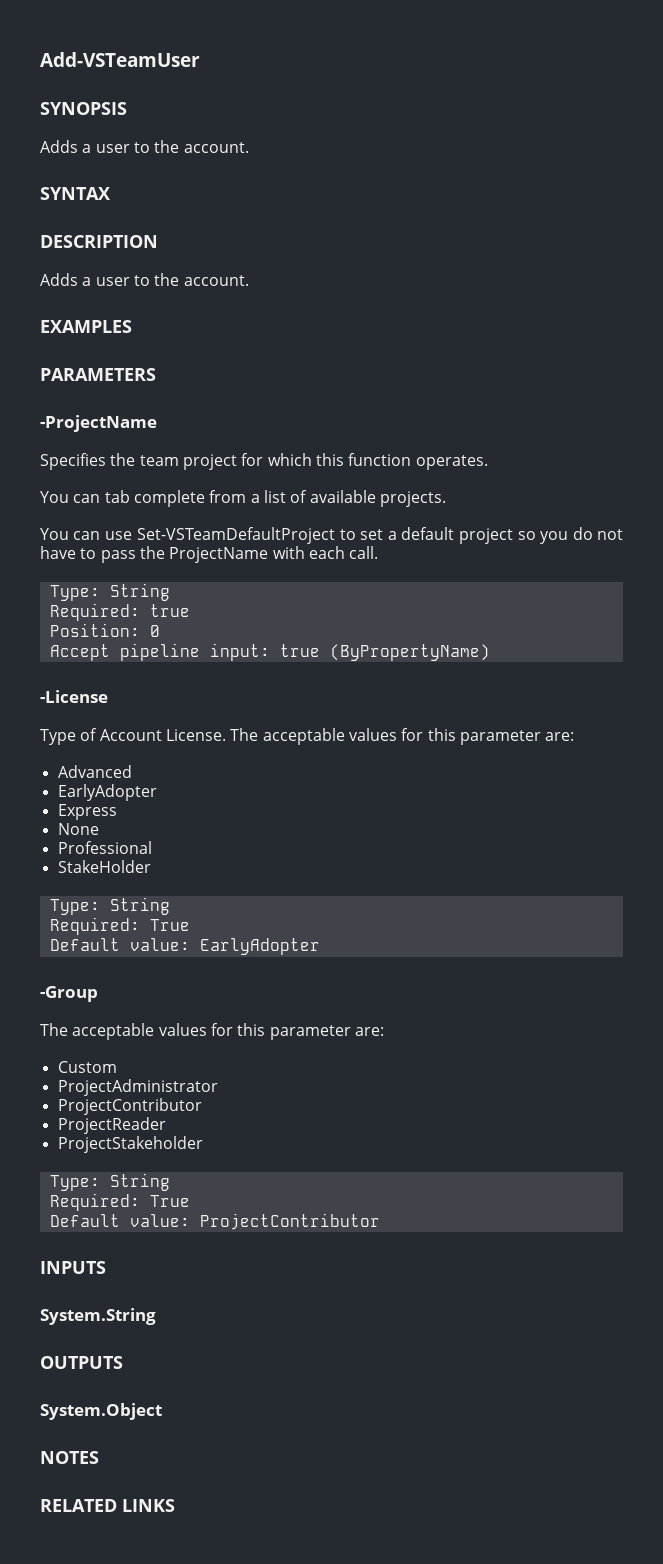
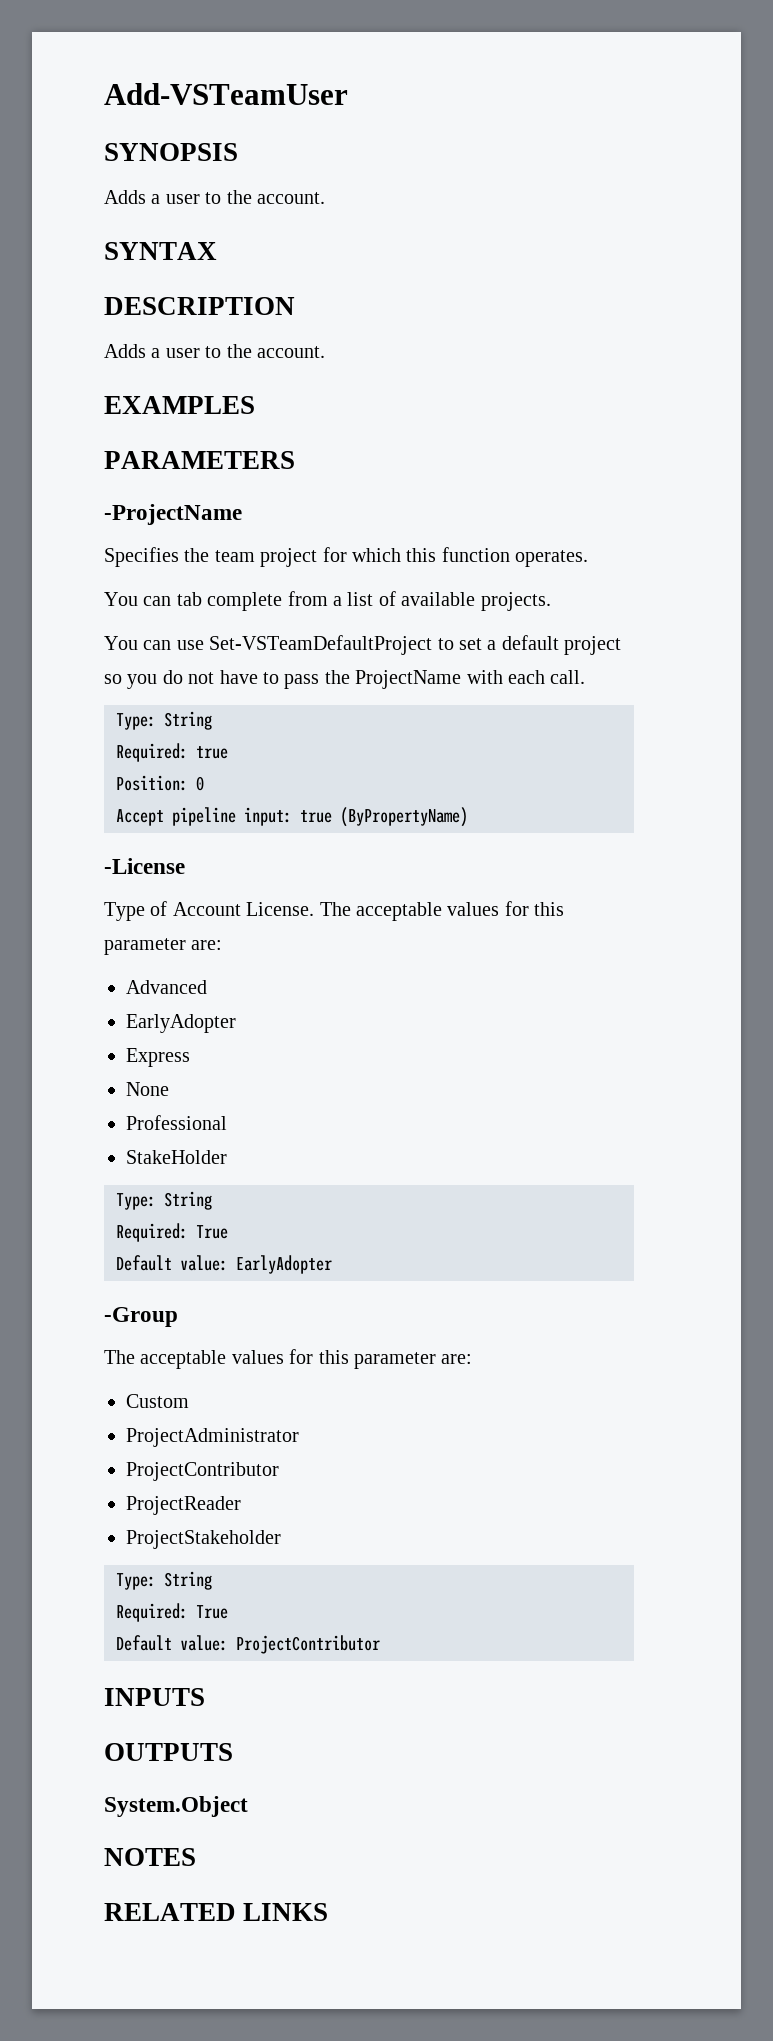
- System.String

